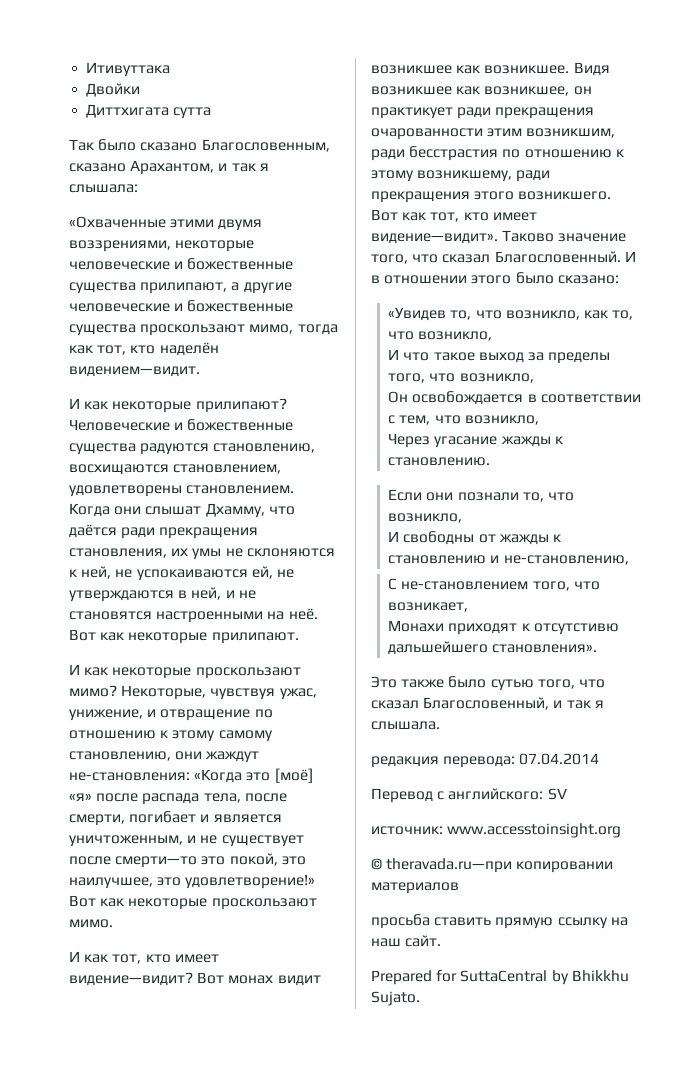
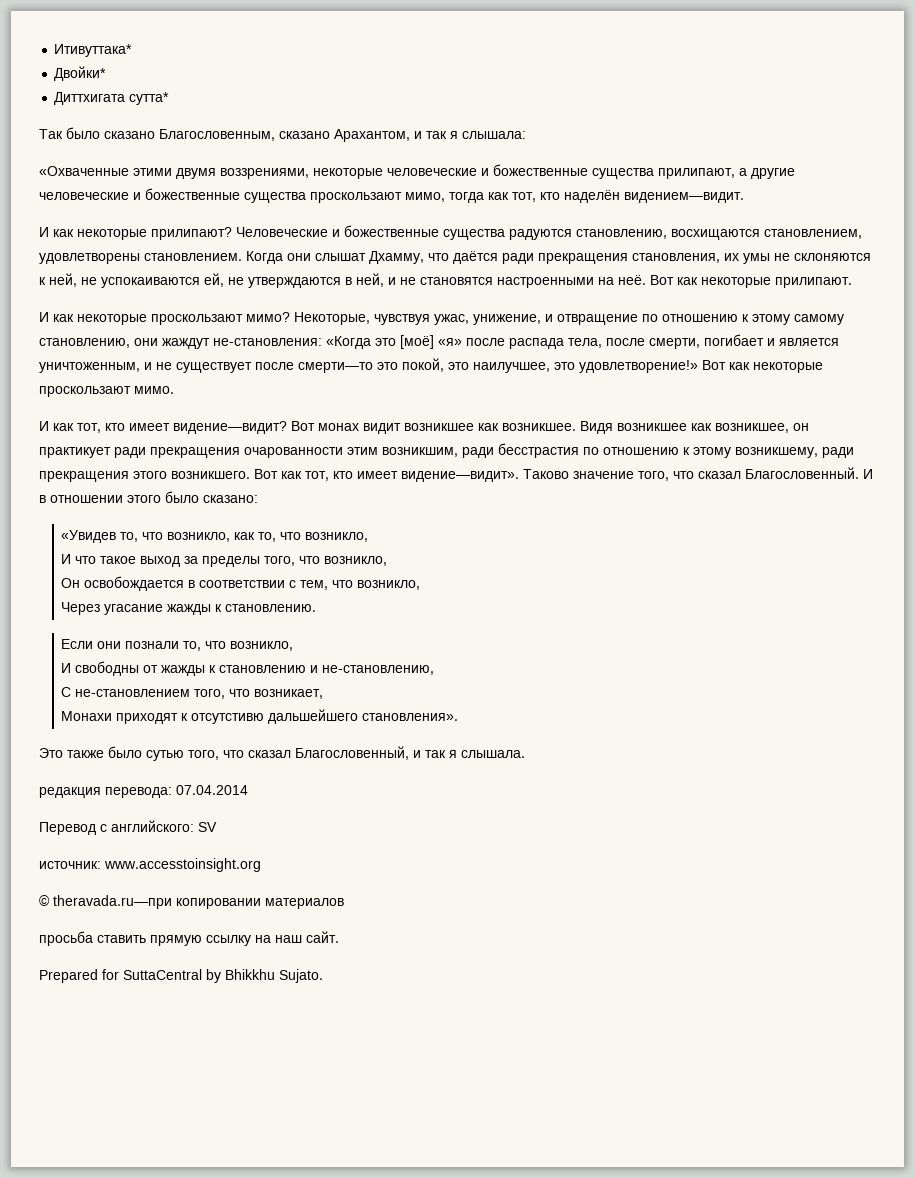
- Итивуттака
- Двойки
+ Итивуттака*
+ Двойки*
- Диттхигата сутта
+ Диттхигата сутта*

